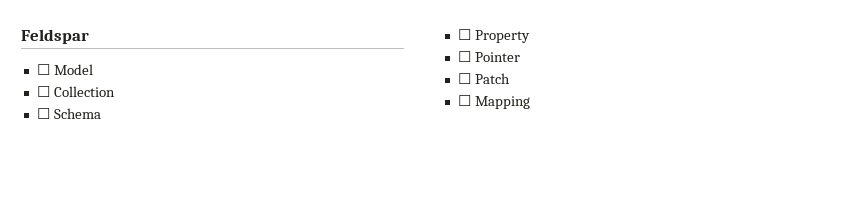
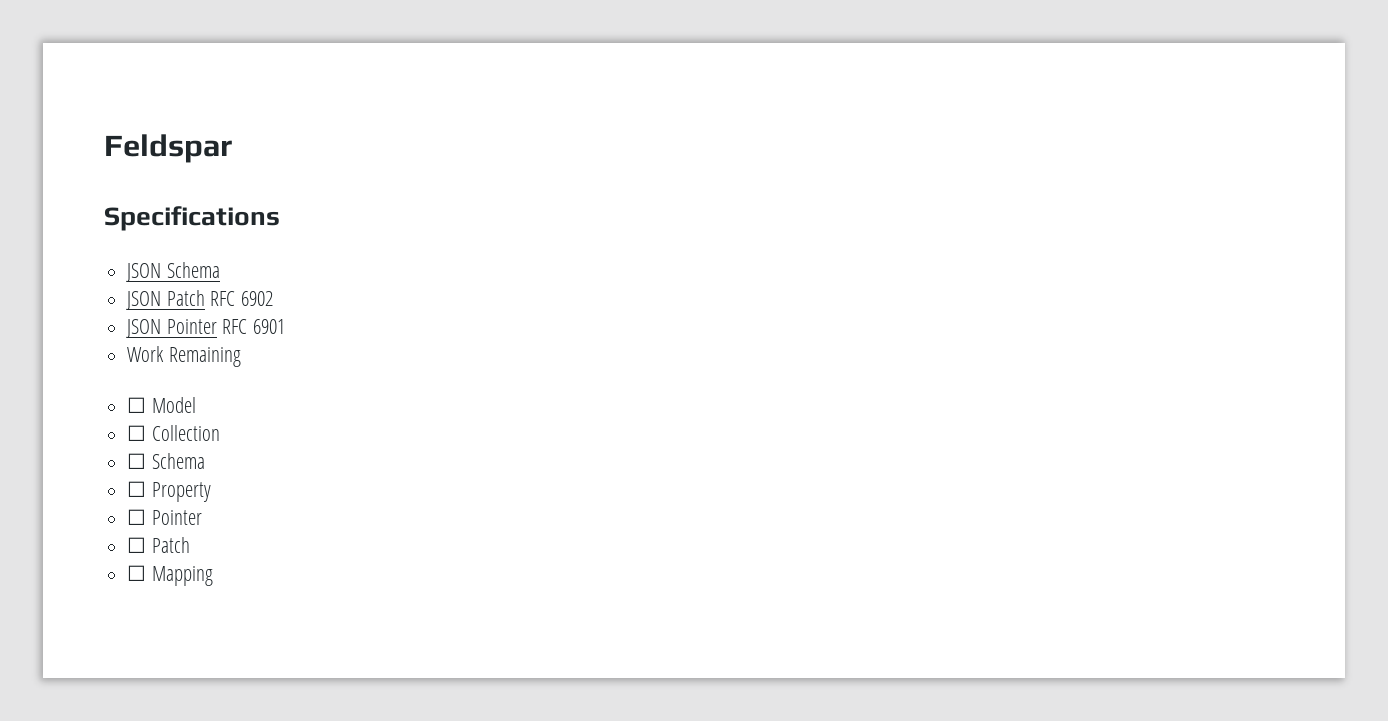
+ Specifications
+ JSON Schema
+ JSON Patch RFC 6902
+ JSON Pointer RFC 6901
+ Work Remaining

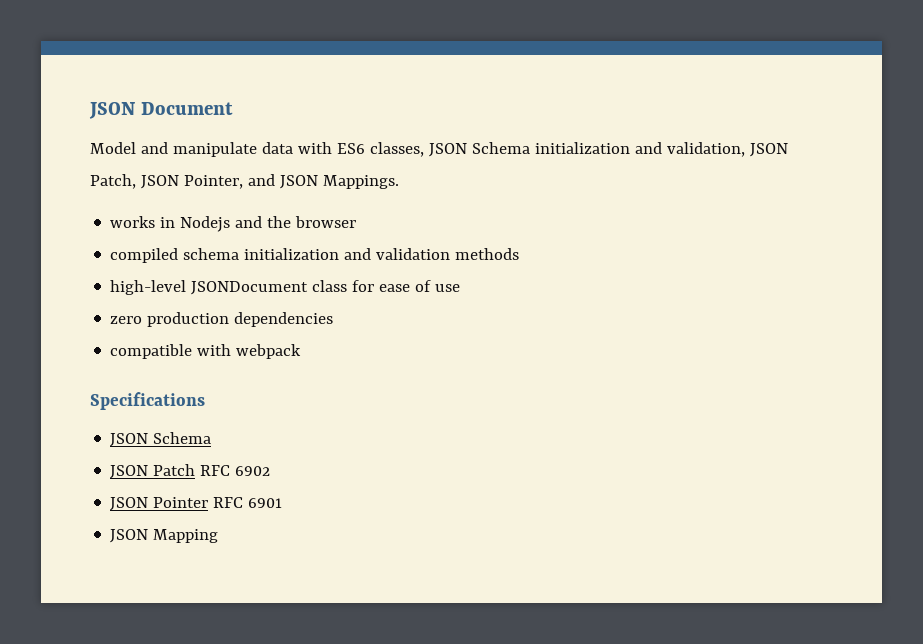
- Feldspar
+ JSON Document
+ Model and manipulate data with ES6 classes, JSON Schema initialization and validation, JSON Patch, JSON Pointer, and JSON Mappings.
+ works in Nodejs and the browser
+ compiled schema initialization and validation methods
+ high-level JSONDocument class for ease of use
+ zero production dependencies
+ compatible with webpack
- Work Remaining
- ☐ Model
- ☐ Collection
- ☐ Schema
- ☐ Property
- ☐ Pointer
- ☐ Patch
- ☐ Mapping
+ JSON Mapping

